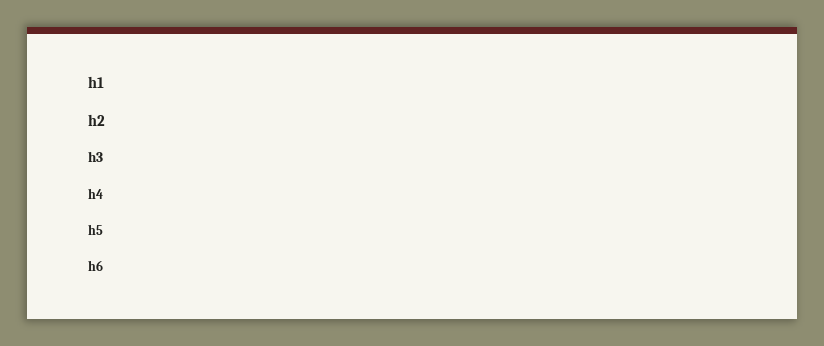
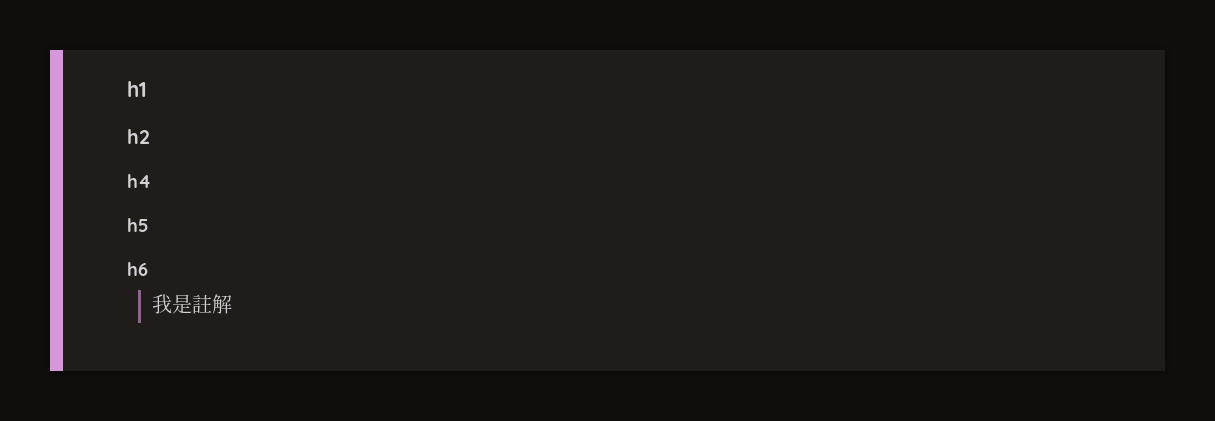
- h3
+ 我是註解

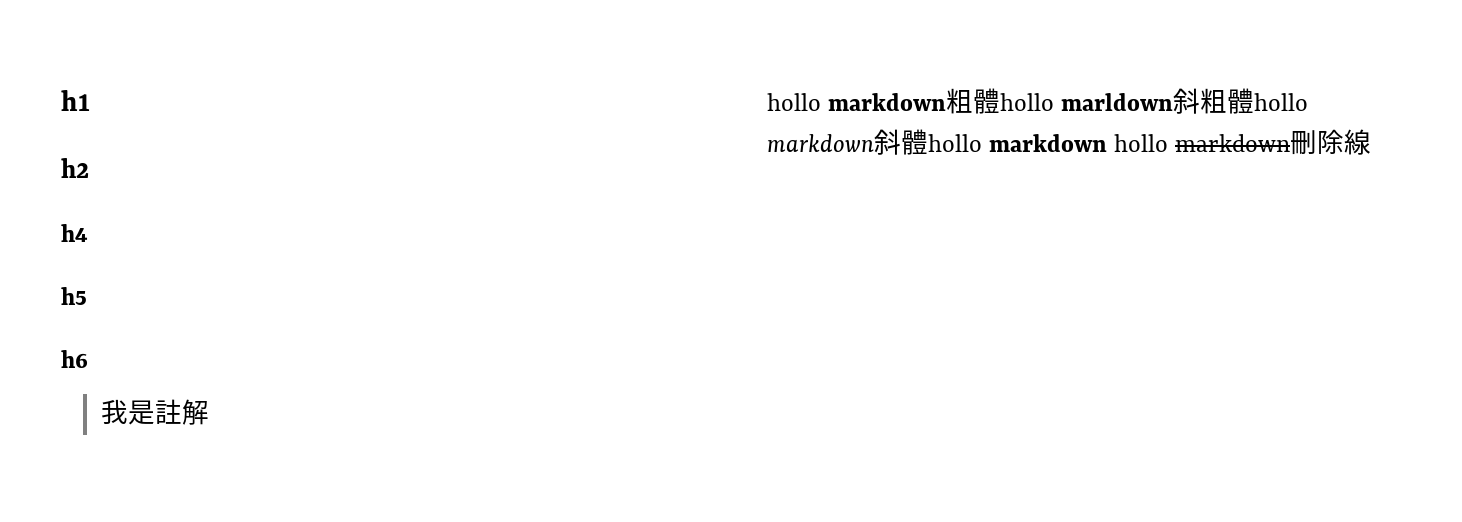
+ hollo markdown粗體hollo marldown斜粗體hollo markdown斜體hollo markdown hollo markdown刪除線

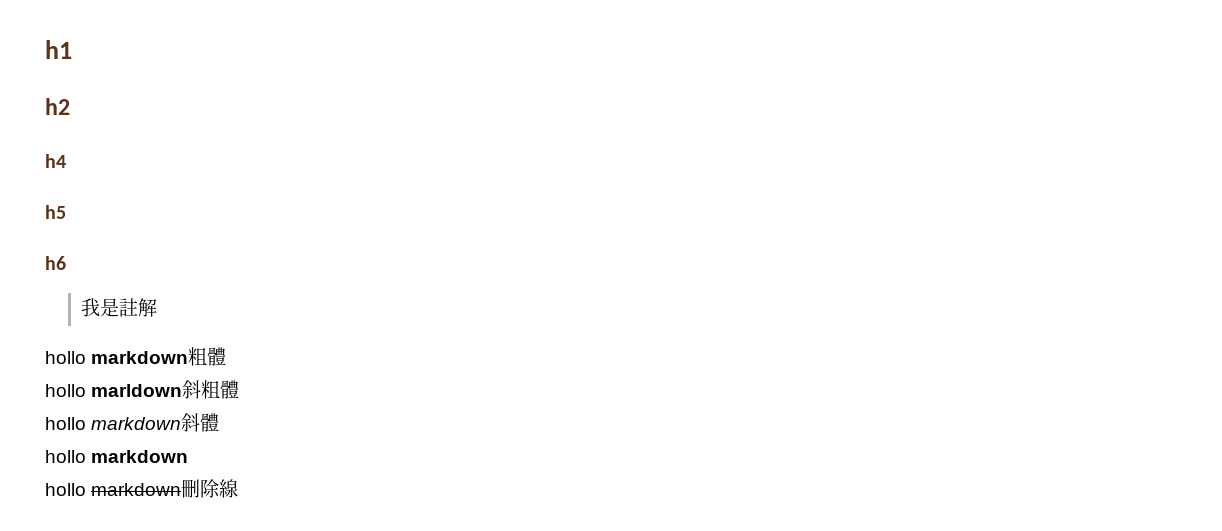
- hollo markdown粗體hollo marldown斜粗體hollo markdown斜體hollo markdown hollo markdown刪除線
+ hollo markdown粗體
+ hollo marldown斜粗體
+ hollo markdown斜體
+ hollo markdown
+ hollo markdown刪除線

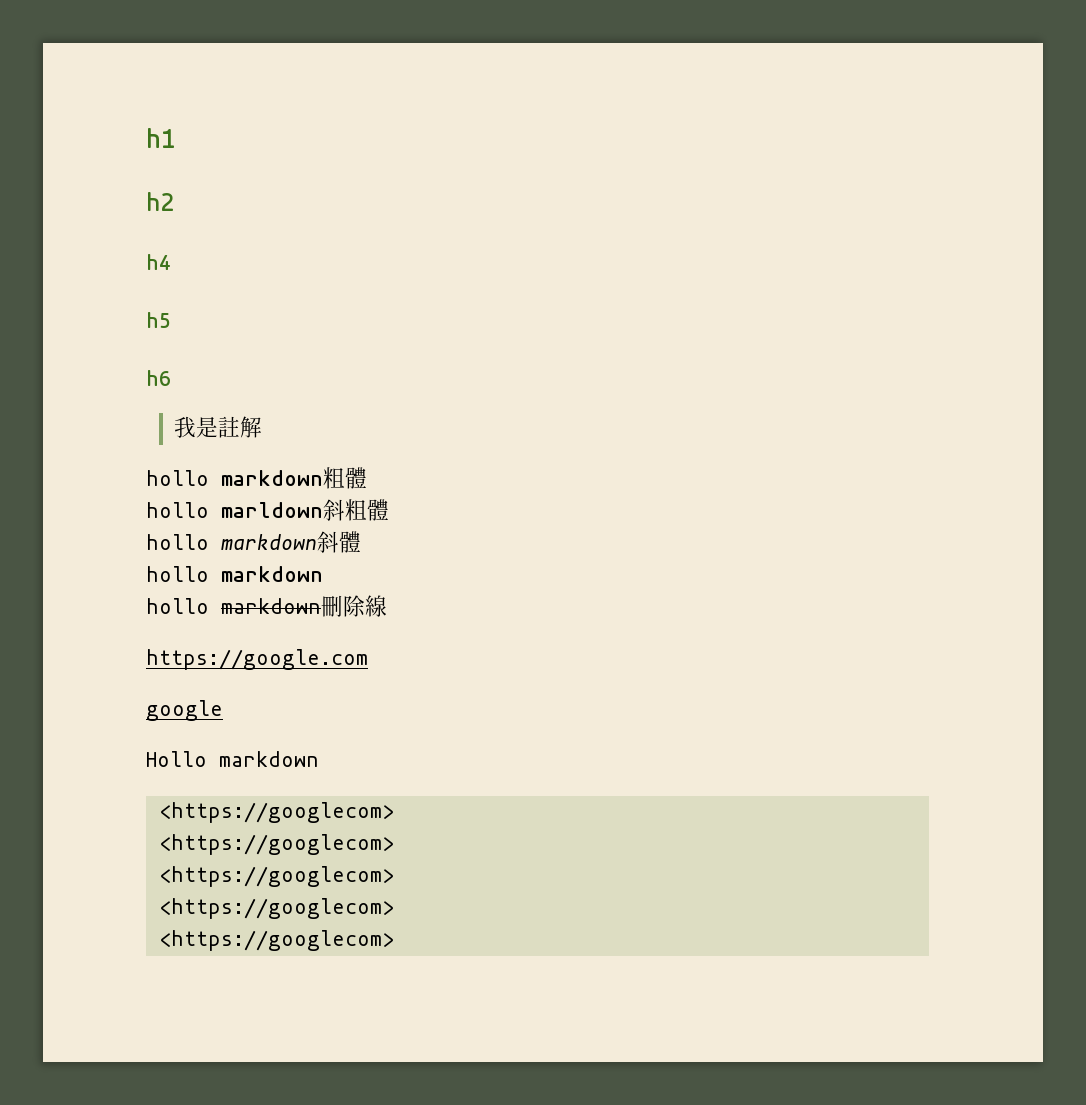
+ https://google.com
+ google
+ Hollo markdown
+ <https://googlecom>
+ <https://googlecom>
+ <https://googlecom>
+ <https://googlecom>
+ <https://googlecom>

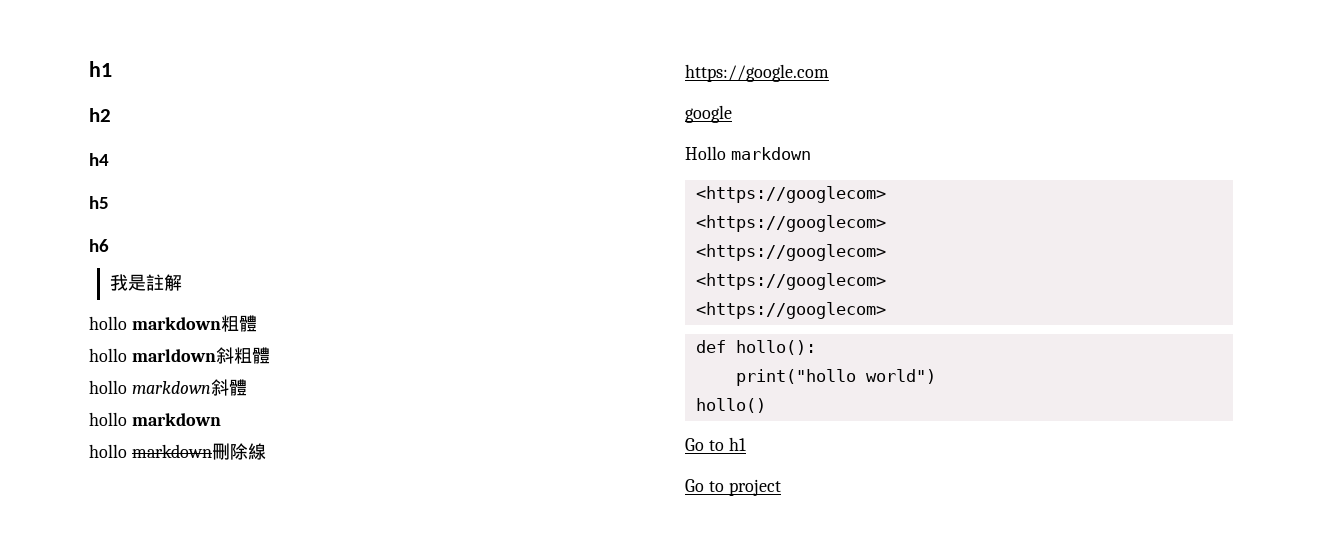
+ def hollo():
+ print("hollo world")
+ hollo()
+ Go to h1
+ Go to project

